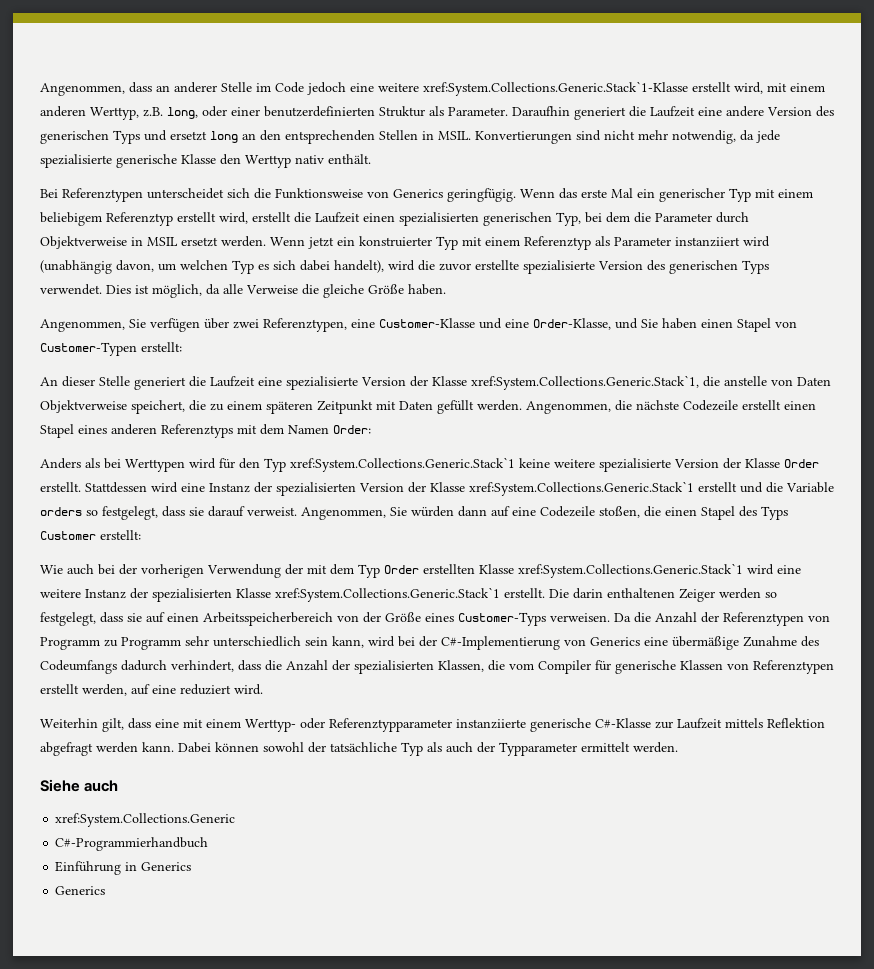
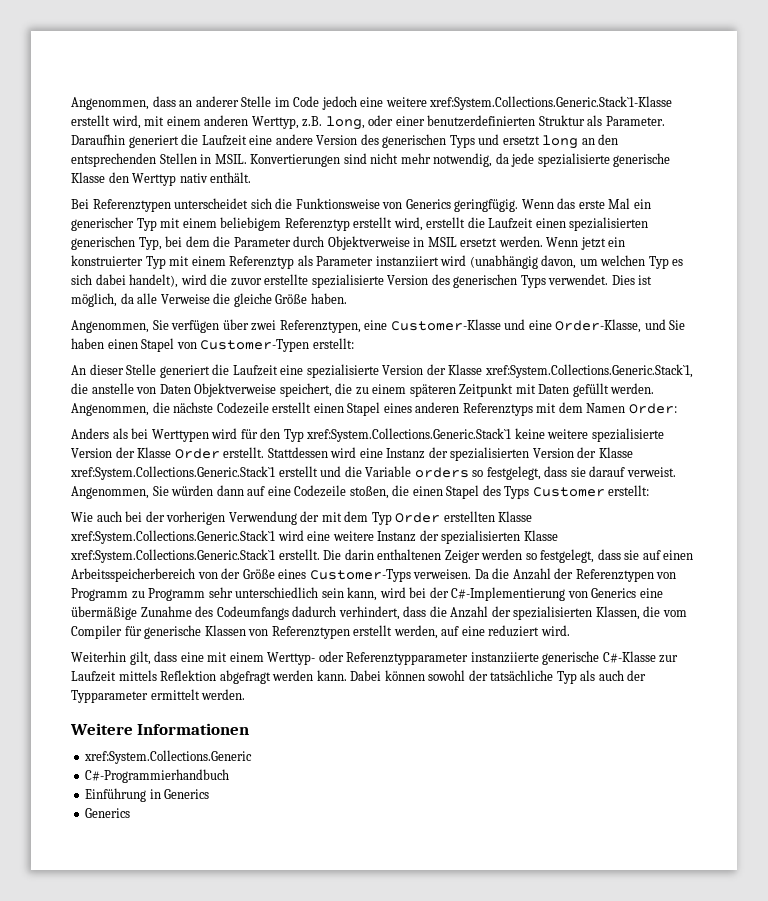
- Siehe auch
+ Weitere Informationen

